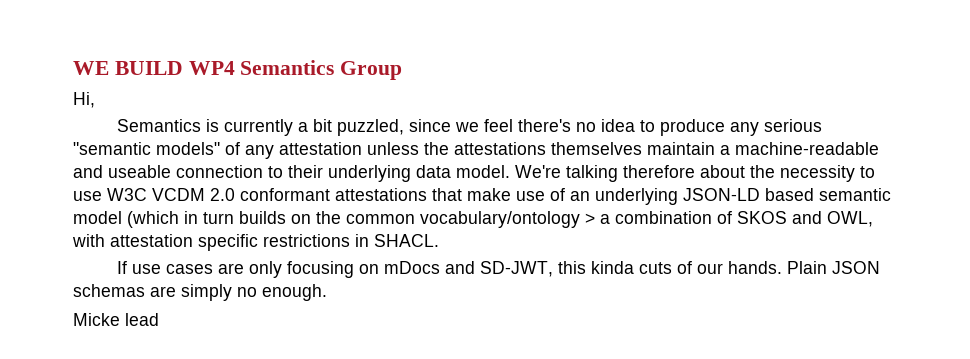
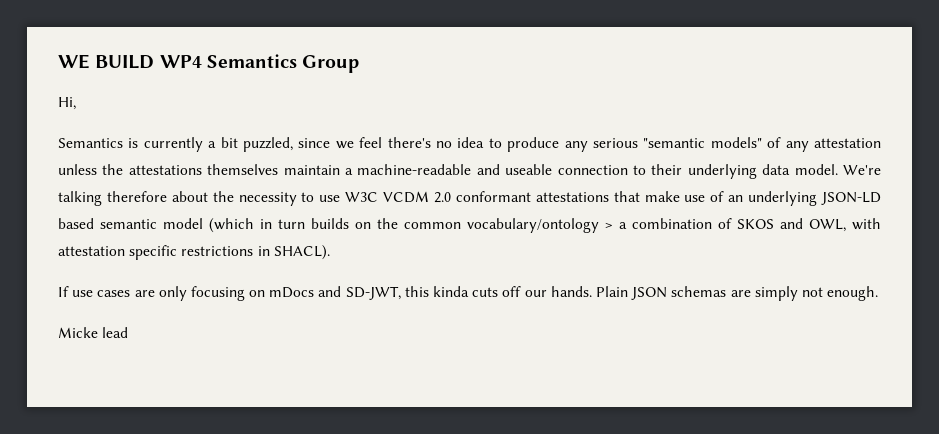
- We're talking therefore about the necessity to use W3C VCDM 2.0 conformant attestations that make use of an underlying JSON-LD based semantic model (which in turn builds on the common vocabulary/ontology > a combination of SKOS and OWL, with attestation specific restrictions in SHACL.
+ We're talking therefore about the necessity to use W3C VCDM 2.0 conformant attestations that make use of an underlying JSON-LD based semantic model (which in turn builds on the common vocabulary/ontology > a combination of SKOS and OWL, with attestation specific restrictions in SHACL).
- If use cases are only focusing on mDocs and SD-JWT, this kinda cuts of our hands.
+ If use cases are only focusing on mDocs and SD-JWT, this kinda cuts off our hands.
- Plain JSON schemas are simply no enough.
+ Plain JSON schemas are simply not enough.

